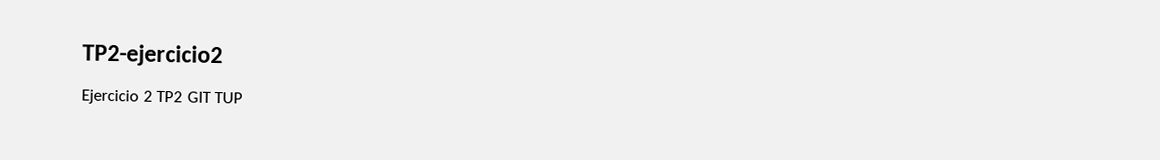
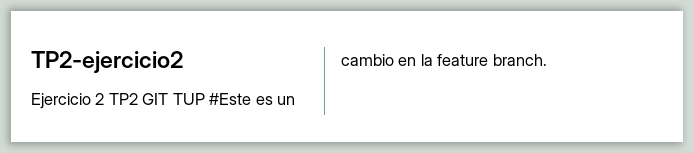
- Ejercicio 2 TP2 GIT TUP
+ Ejercicio 2 TP2 GIT TUP #Este es un cambio en la feature branch.

